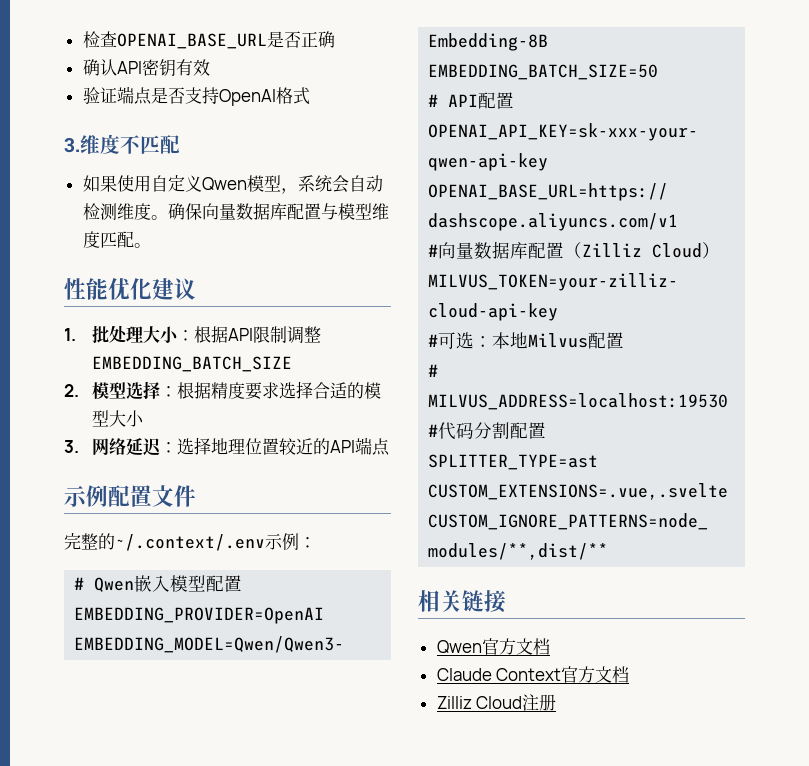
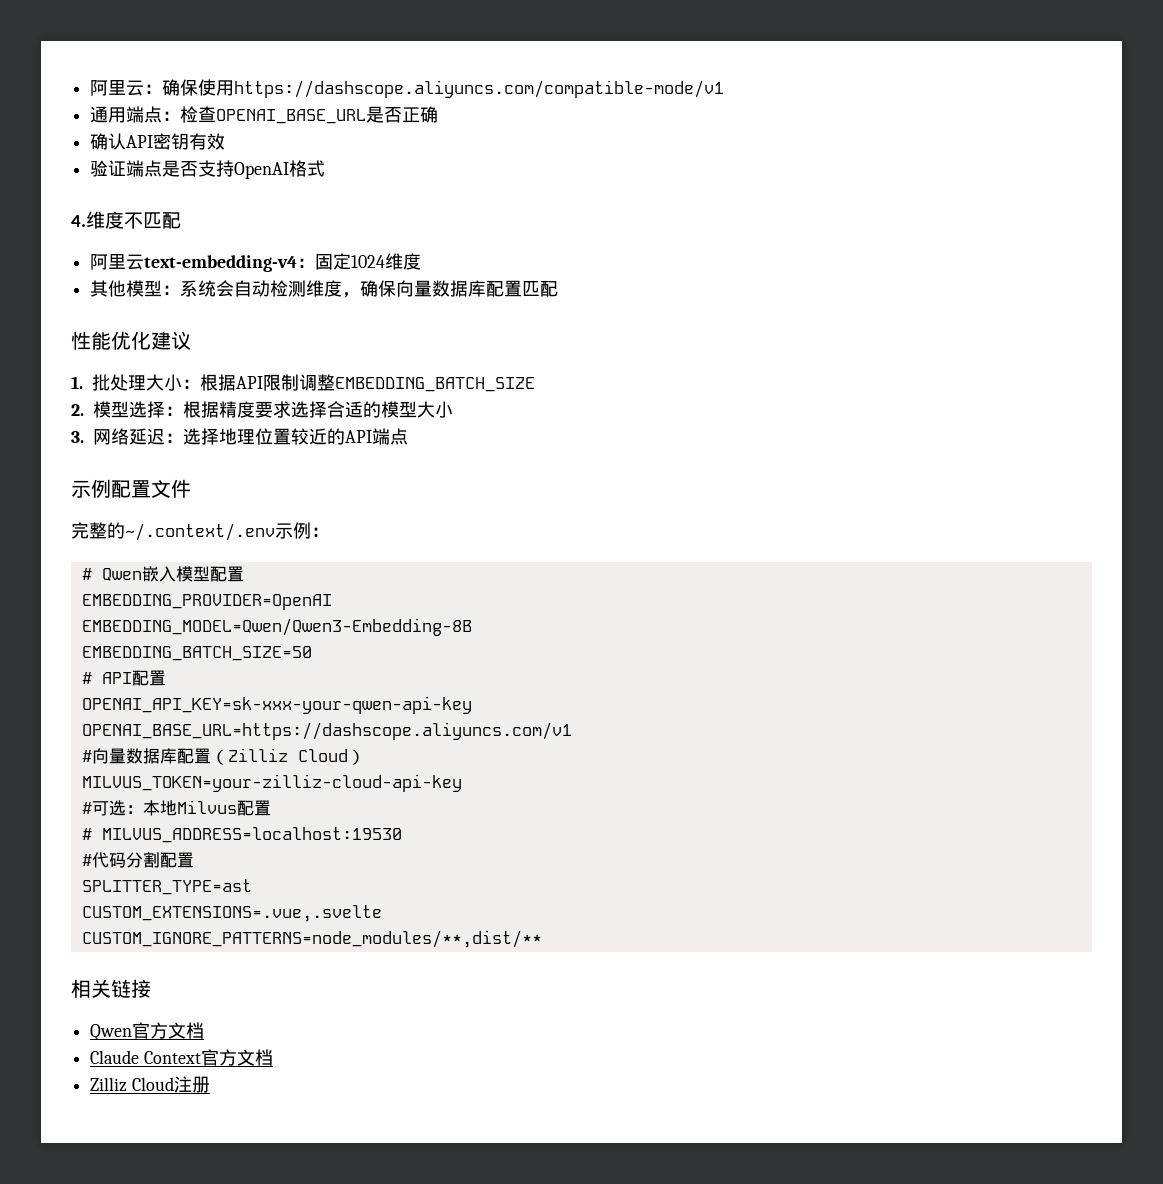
- 检查OPENAI_BASE_URL是否正确
+ 阿里云：确保使用https://dashscope.aliyuncs.com/compatible-mode/v1
+ 通用端点：检查OPENAI_BASE_URL是否正确
- 3.维度不匹配
+ 4.维度不匹配
- 如果使用自定义Qwen模型，系统会自动检测维度。确保向量数据库配置与模型维度匹配。
+ 阿里云text-embedding-v4：固定1024维度
+ 其他模型：系统会自动检测维度，确保向量数据库配置匹配

